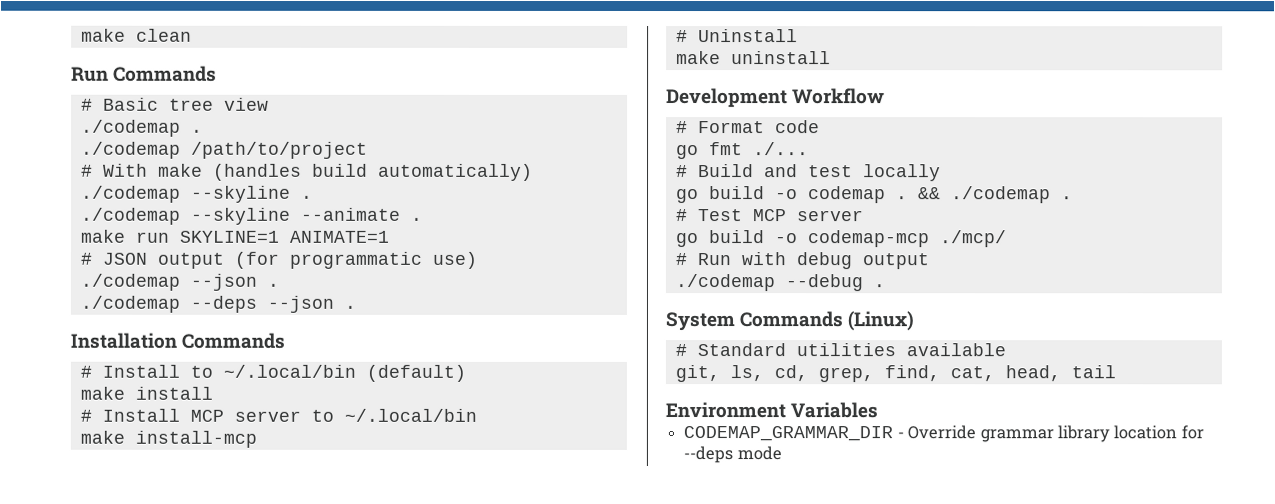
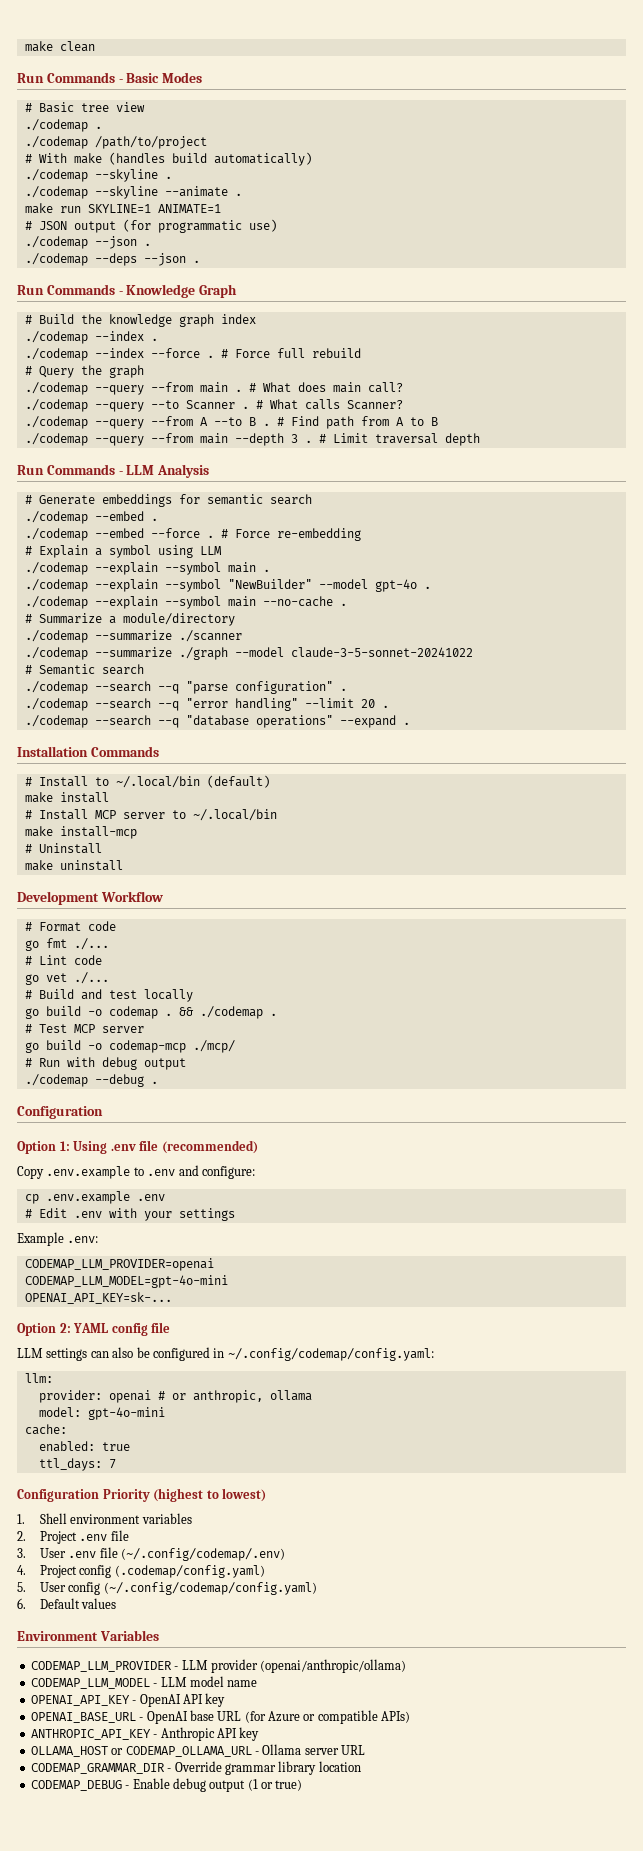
- Run Commands
+ Run Commands - Basic Modes
+ Run Commands - Knowledge Graph
+ # Build the knowledge graph index
+ ./codemap --index .
+ ./codemap --index --force . # Force full rebuild
+ # Query the graph
+ ./codemap --query --from main . # What does main call?
+ ./codemap --query --to Scanner . # What calls Scanner?
+ ./codemap --query --from A --to B . # Find path from A to B
+ ./codemap --query --from main --depth 3 . # Limit traversal depth
+ Run Commands - LLM Analysis
+ # Generate embeddings for semantic search
+ ./codemap --embed .
+ ./codemap --embed --force . # Force re-embedding
+ # Explain a symbol using LLM
+ ./codemap --explain --symbol main .
+ ./codemap --explain --symbol "NewBuilder" --model gpt-4o .
+ ./codemap --explain --symbol main --no-cache .
+ # Summarize a module/directory
+ ./codemap --summarize ./scanner
+ ./codemap --summarize ./graph --model claude-3-5-sonnet-20241022
+ # Semantic search
+ ./codemap --search --q "parse configuration" .
+ ./codemap --search --q "error handling" --limit 20 .
+ ./codemap --search --q "database operations" --expand .
+ # Lint code
+ go vet ./...
  ./codemap --debug .
- System Commands (Linux)
- # Standard utilities available
- git, ls, cd, grep, find, cat, head, tail
+ Configuration
+ Option 1: Using .env file (recommended)
+ Copy .env.example to .env and configure:
+ cp .env.example .env
+ # Edit .env with your settings
+ Example .env:
+ CODEMAP_LLM_PROVIDER=openai
+ CODEMAP_LLM_MODEL=gpt-4o-mini
+ OPENAI_API_KEY=sk-...
+ Option 2: YAML config file
+ LLM settings can also be configured in ~/.config/codemap/config.yaml:
+ llm:
+ provider: openai # or anthropic, ollama
+ model: gpt-4o-mini
+ cache:
+ enabled: true
+ ttl_days: 7
+ Configuration Priority (highest to lowest)
+ 1. Shell environment variables
+ 2. Project .env file
+ 3. User .env file (~/.config/codemap/.env)
+ 4. Project config (.codemap/config.yaml)
+ 5. User config (~/.config/codemap/config.yaml)
+ 6. Default values
  Environment Variables
+ CODEMAP_LLM_PROVIDER - LLM provider (openai/anthropic/ollama)
+ CODEMAP_LLM_MODEL - LLM model name
+ OPENAI_API_KEY - OpenAI API key
+ OPENAI_BASE_URL - OpenAI base URL (for Azure or compatible APIs)
+ ANTHROPIC_API_KEY - Anthropic API key
+ OLLAMA_HOST or CODEMAP_OLLAMA_URL - Ollama server URL
- CODEMAP_GRAMMAR_DIR - Override grammar library location for --deps mode
+ CODEMAP_GRAMMAR_DIR - Override grammar library location
+ CODEMAP_DEBUG - Enable debug output (1 or true)

